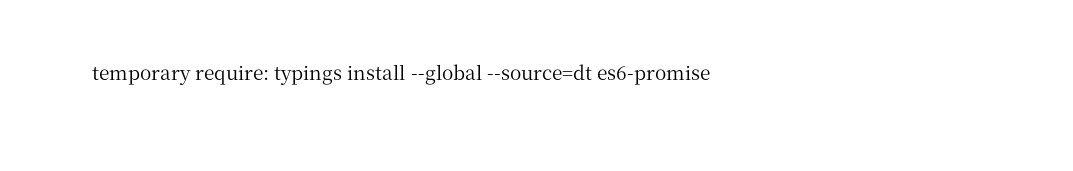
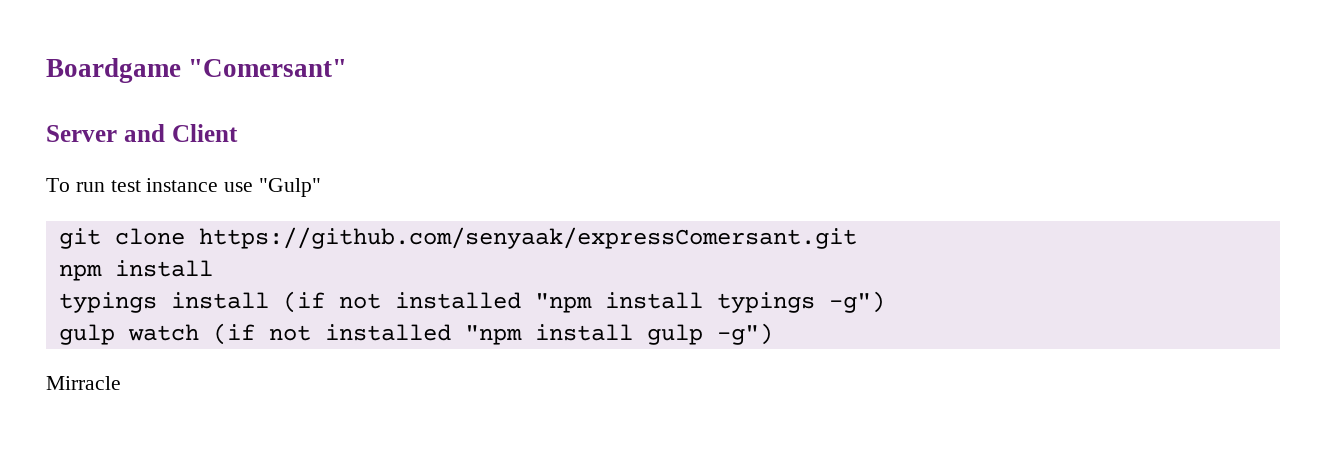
- temporary require: typings install --global --source=dt es6-promise
+ Boardgame "Comersant"
+ Server and Client
+ To run test instance use "Gulp"
+ git clone https://github.com/senyaak/expressComersant.git
+ npm install
+ typings install (if not installed "npm install typings -g")
+ gulp watch (if not installed "npm install gulp -g")
+ Mirracle

